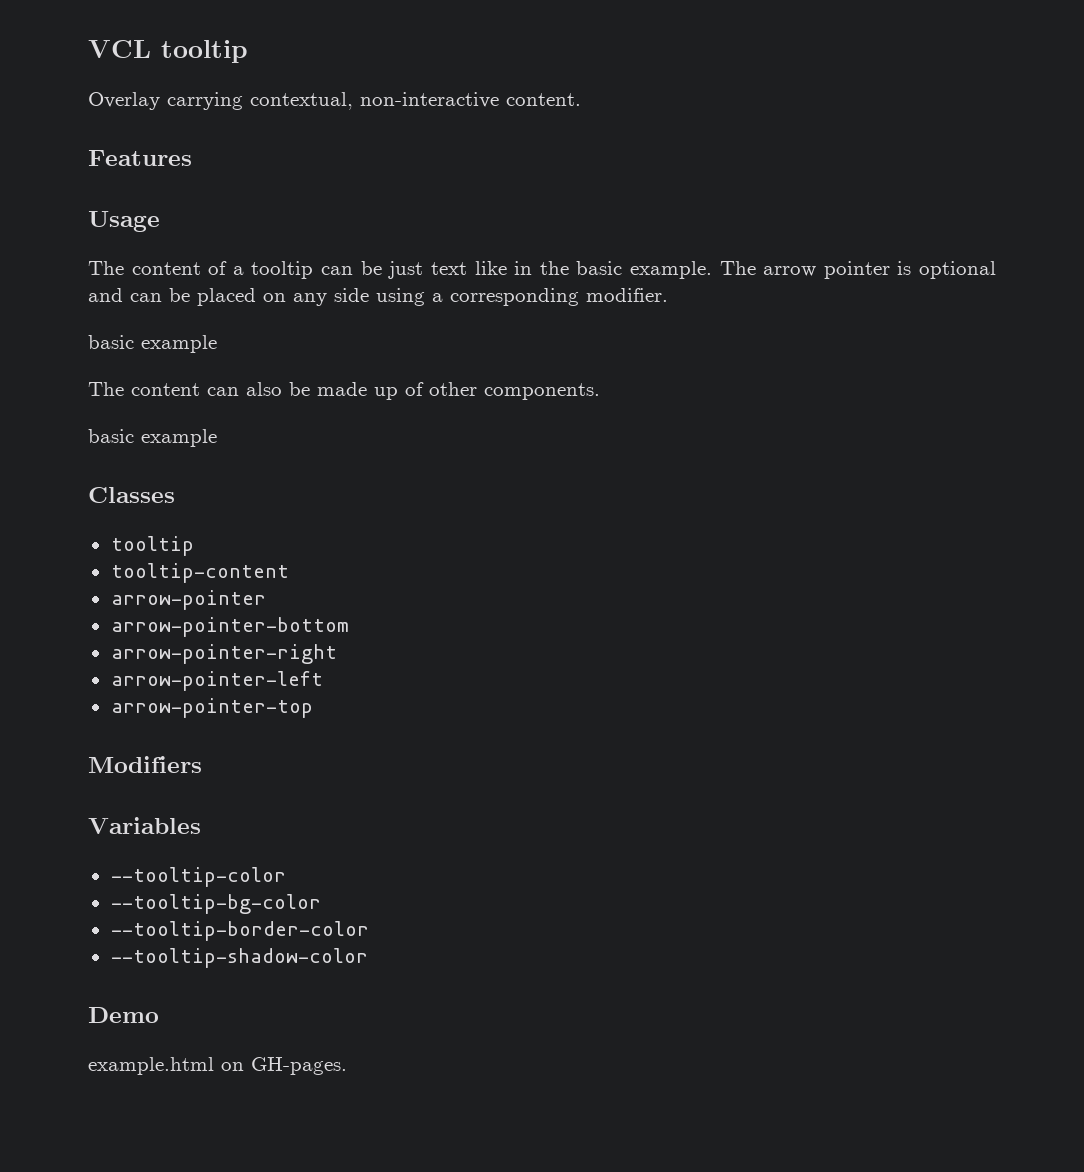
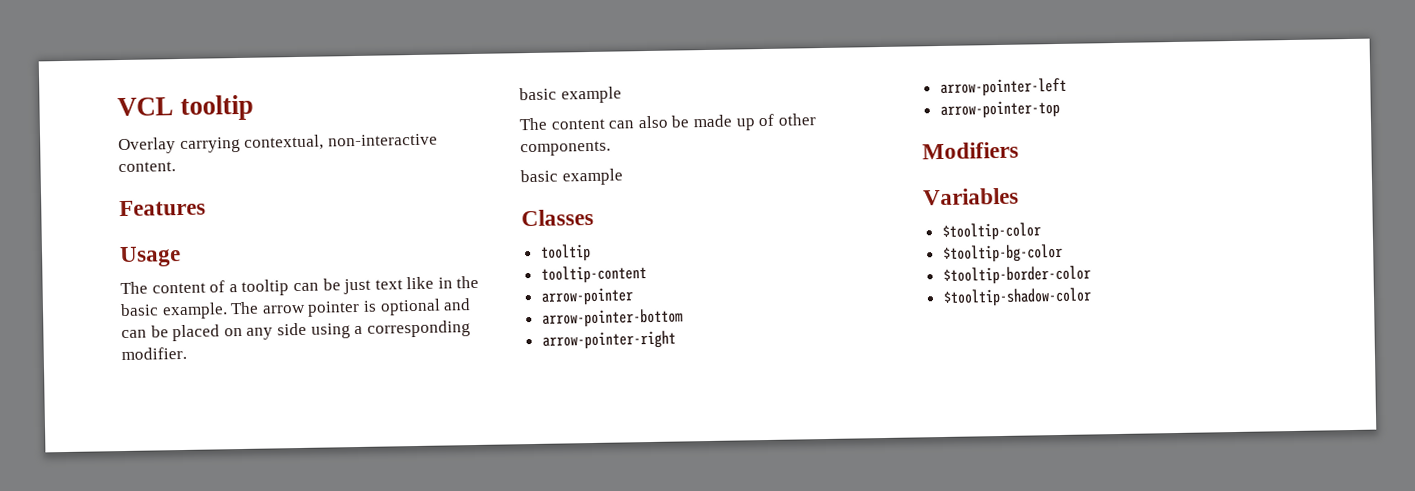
- --tooltip-color
- --tooltip-bg-color
- --tooltip-border-color
- --tooltip-shadow-color
- Demo
- example.html on GH-pages.
+ $tooltip-color
+ $tooltip-bg-color
+ $tooltip-border-color
+ $tooltip-shadow-color

